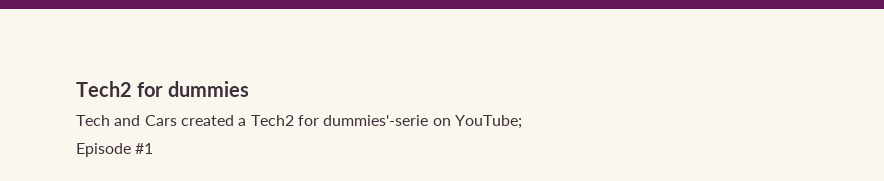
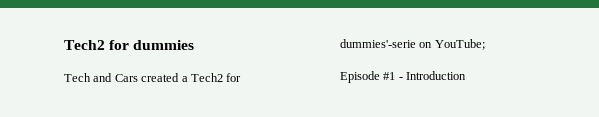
- Episode #1
+ Episode #1 - Introduction

